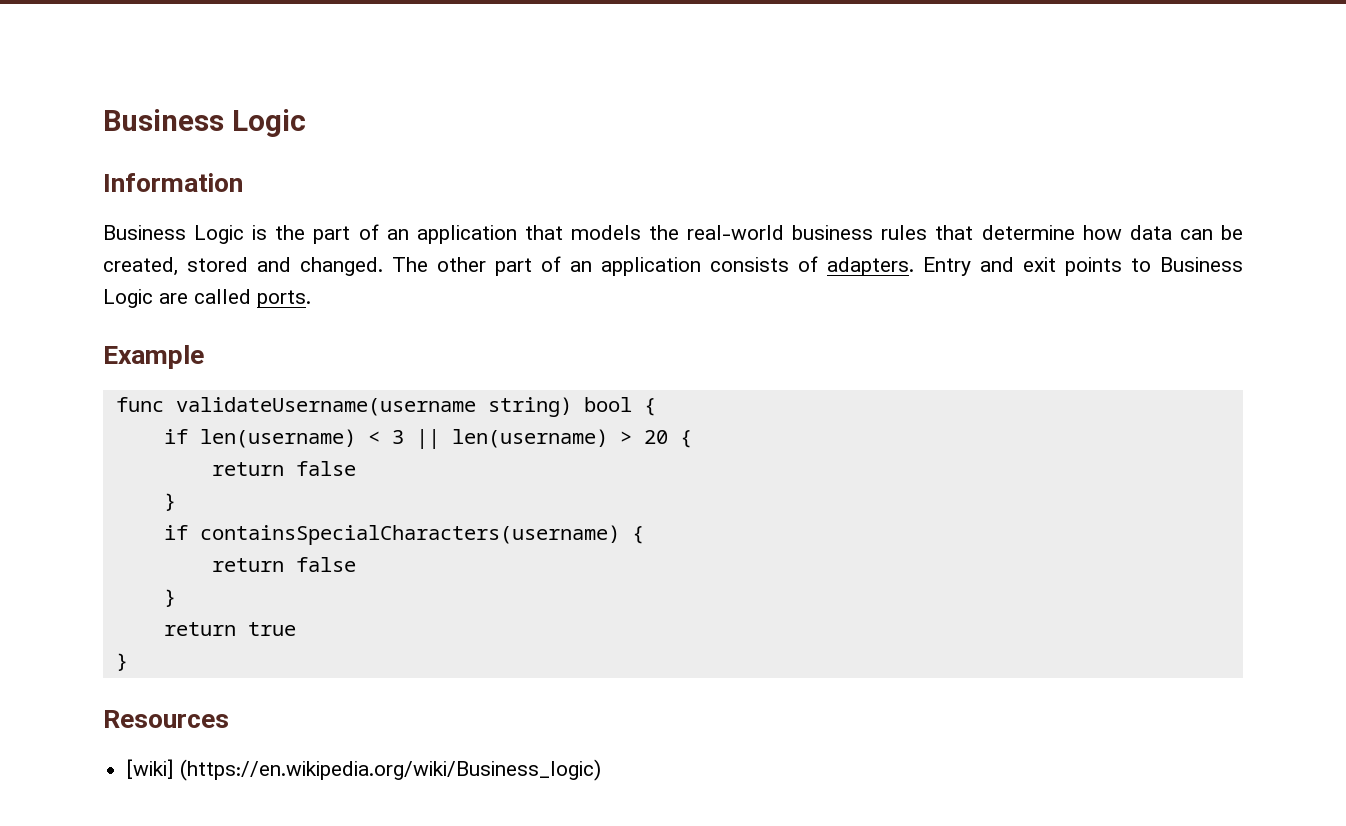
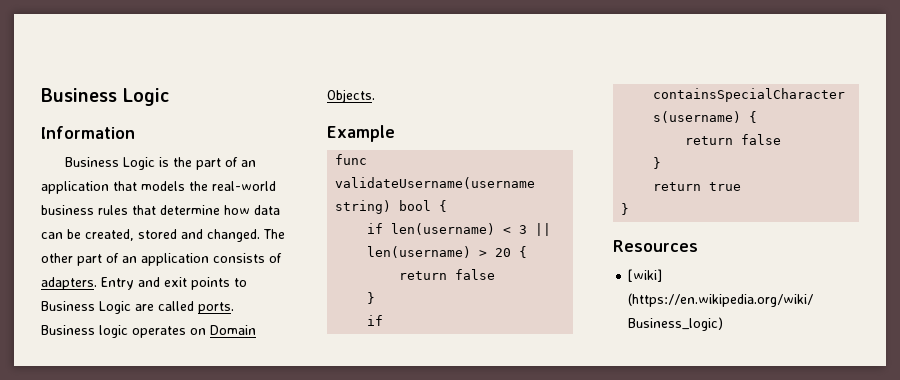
+ Business logic operates on Domain Objects.

